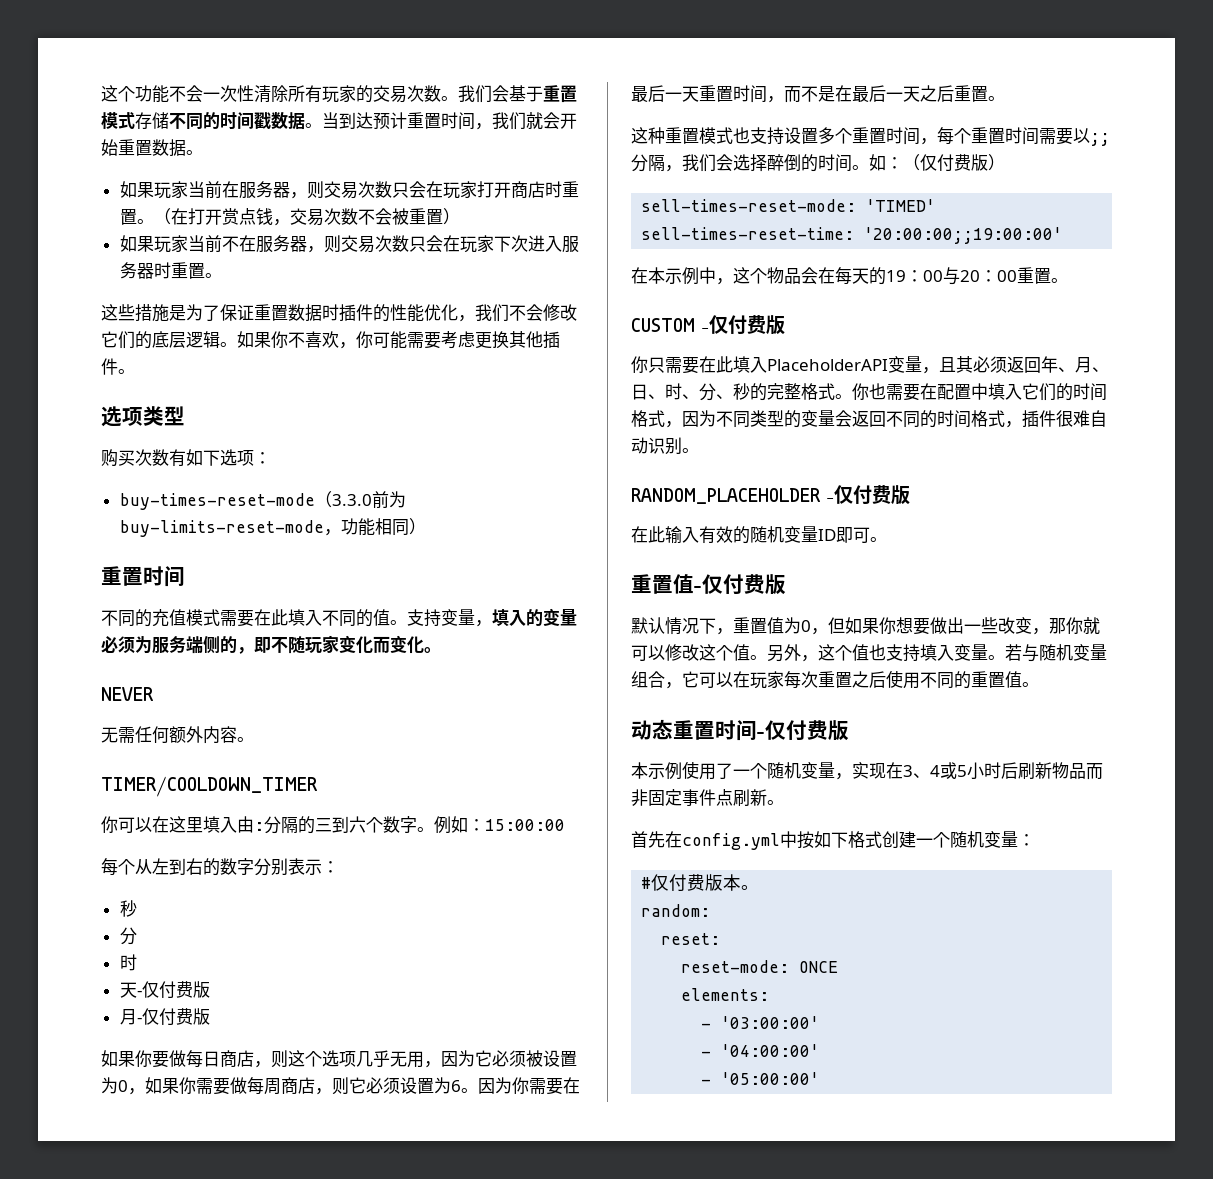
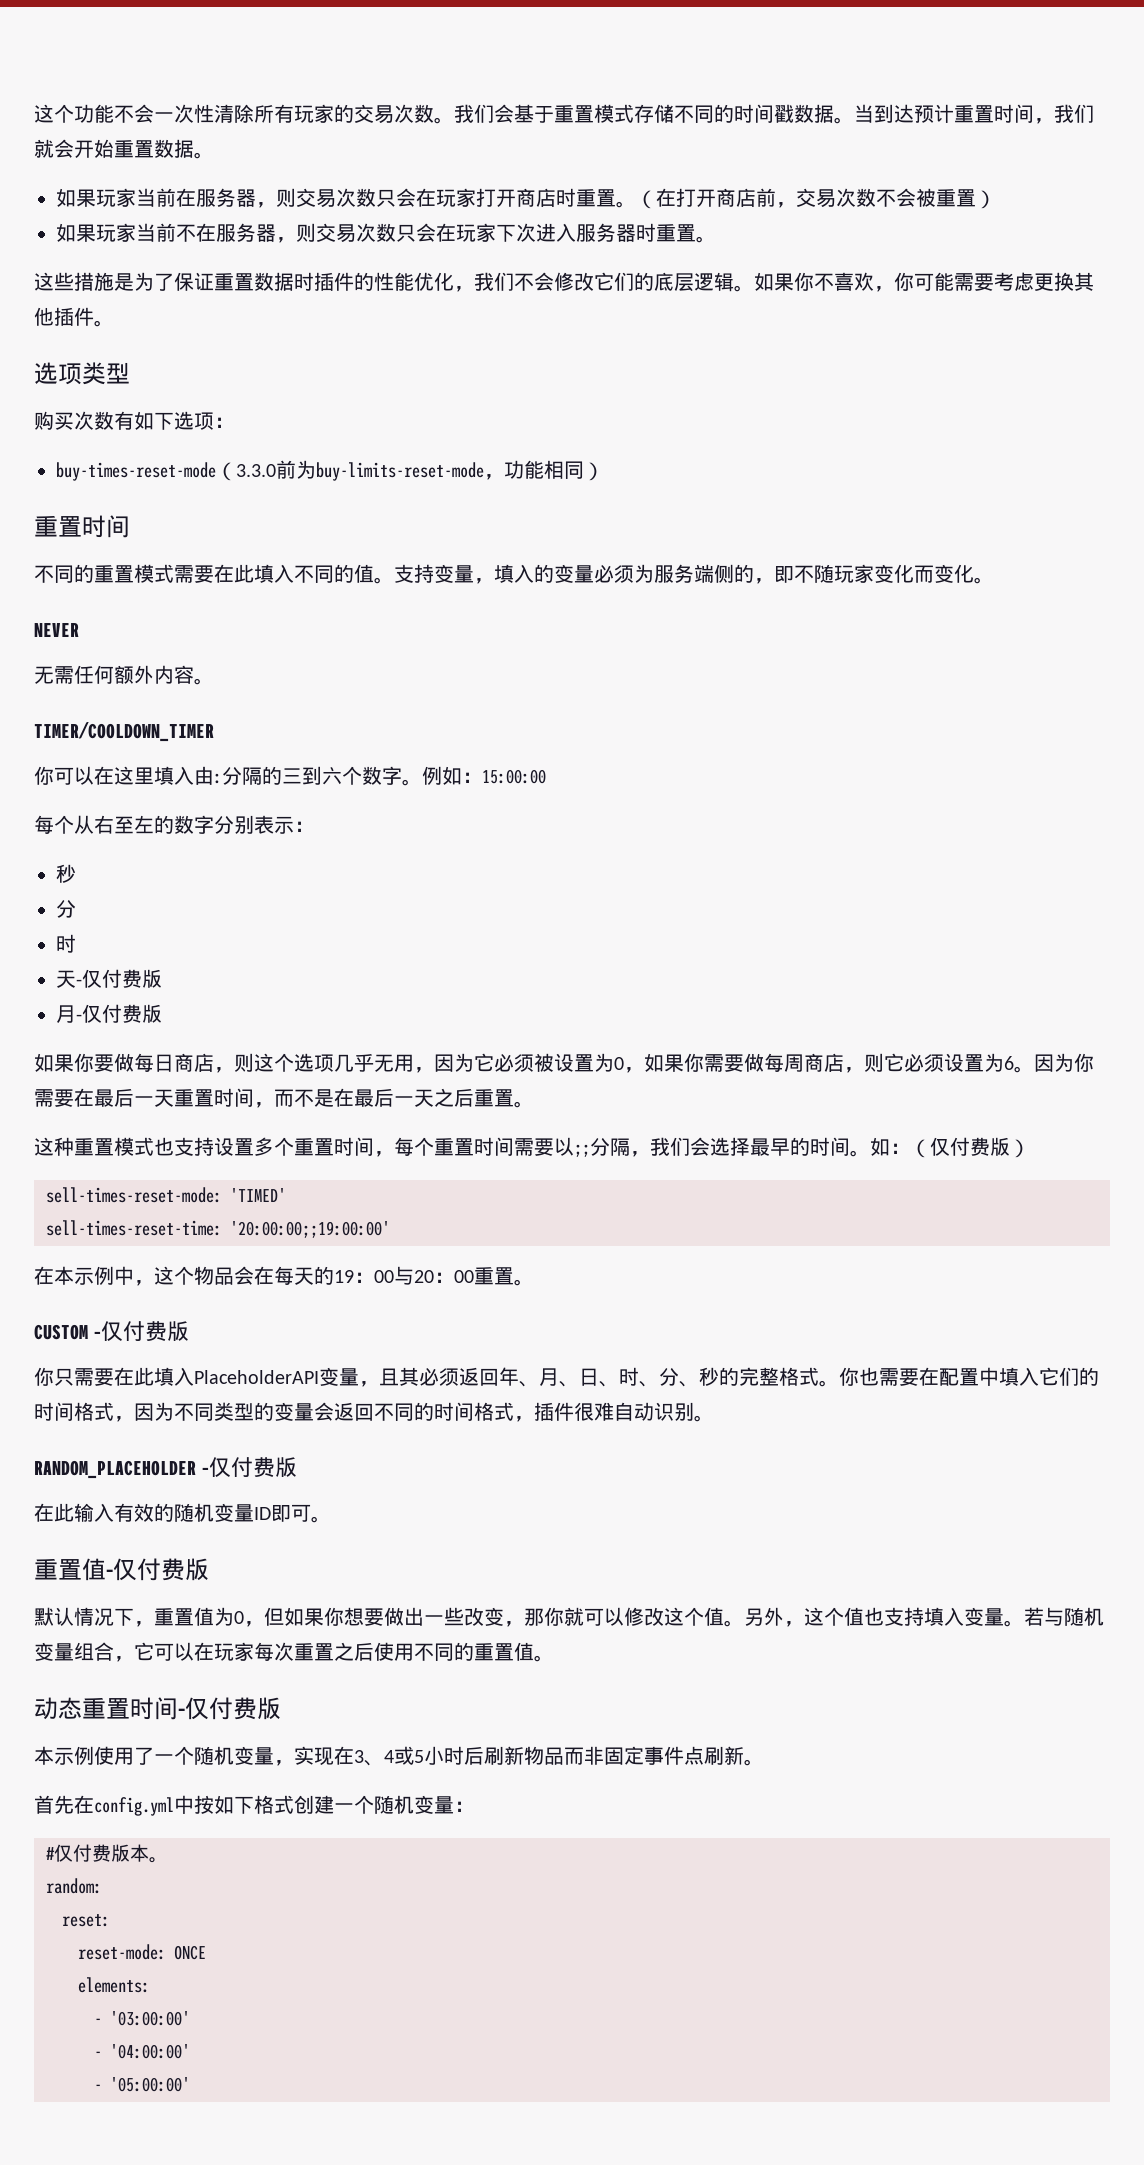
- （在打开赏点钱，交易次数不会被重置）
+ （在打开商店前，交易次数不会被重置）
- 不同的充值模式需要在此填入不同的值。
+ 不同的重置模式需要在此填入不同的值。
- 每个从左到右的数字分别表示：
+ 每个从右至左的数字分别表示：
- 这种重置模式也支持设置多个重置时间，每个重置时间需要以;;分隔，我们会选择醉倒的时间。
+ 这种重置模式也支持设置多个重置时间，每个重置时间需要以;;分隔，我们会选择最早的时间。

